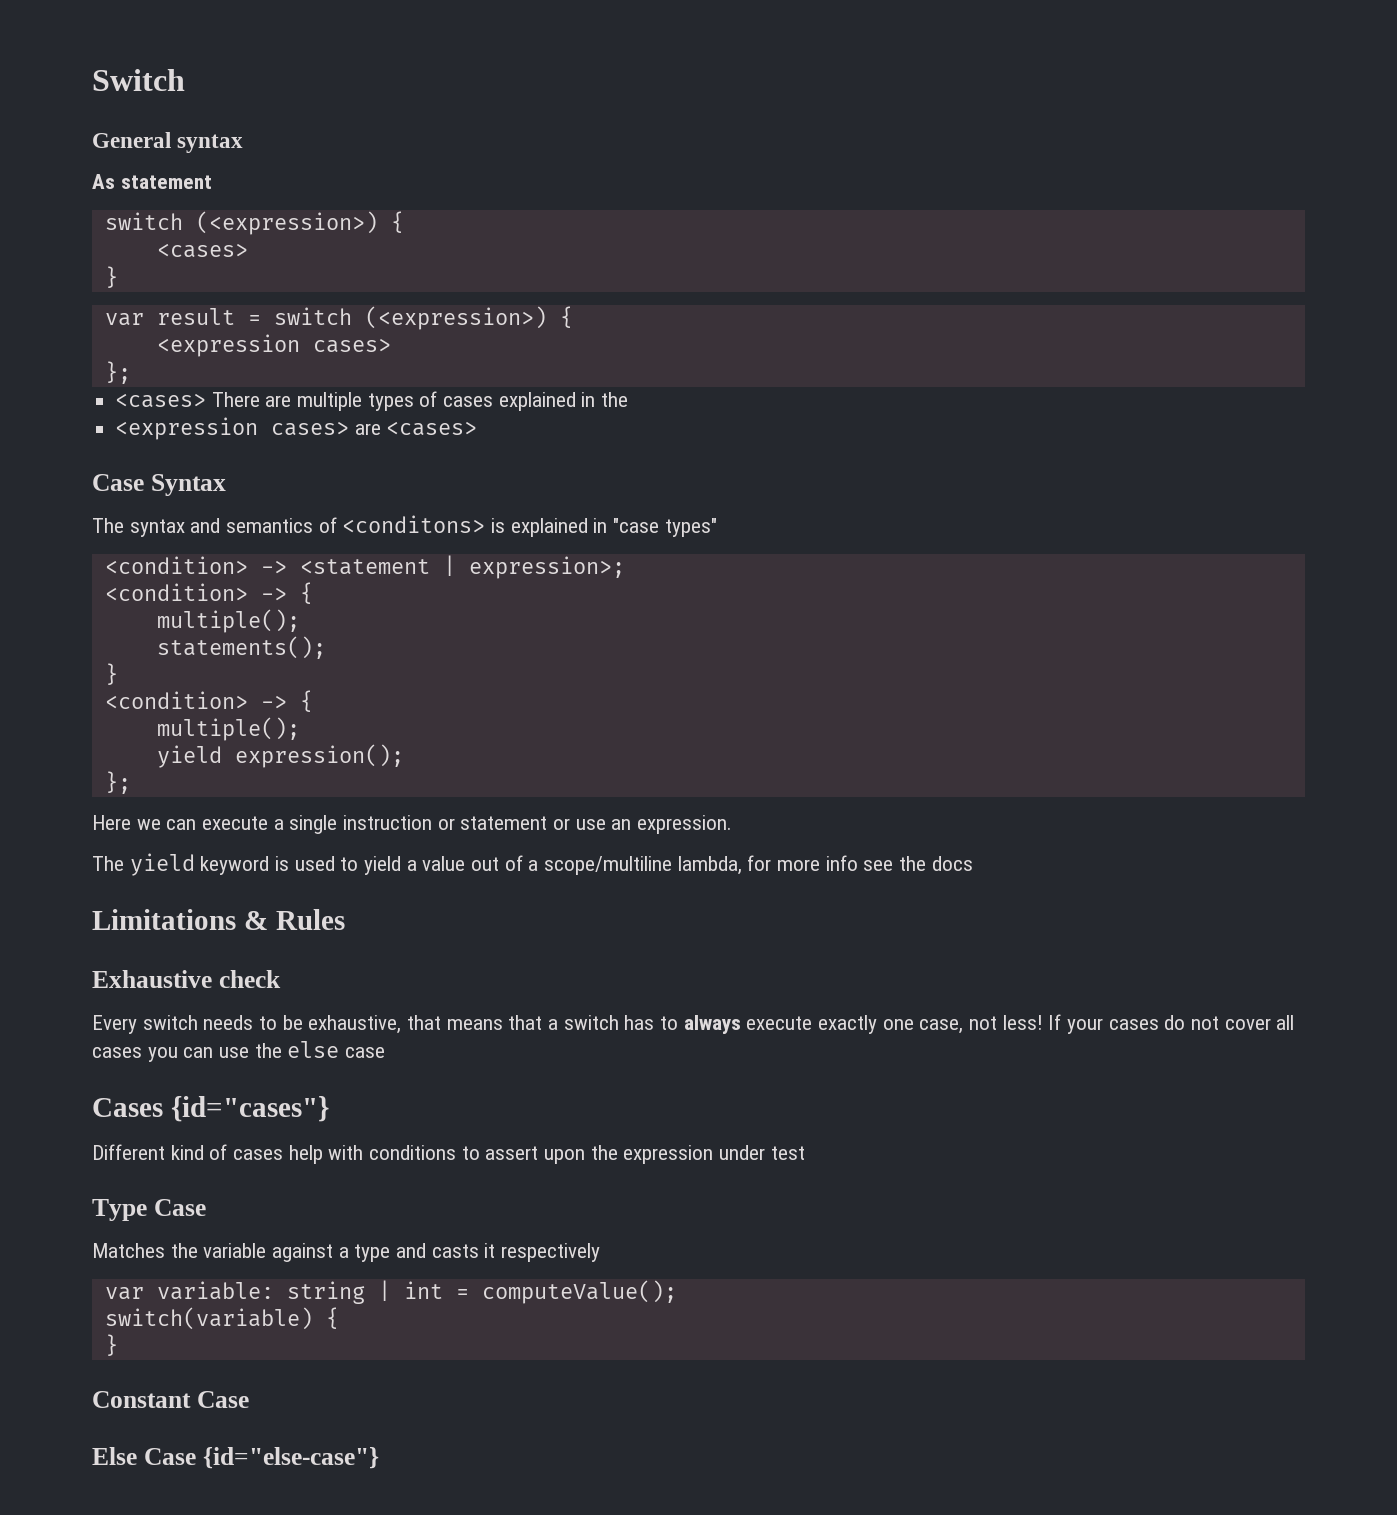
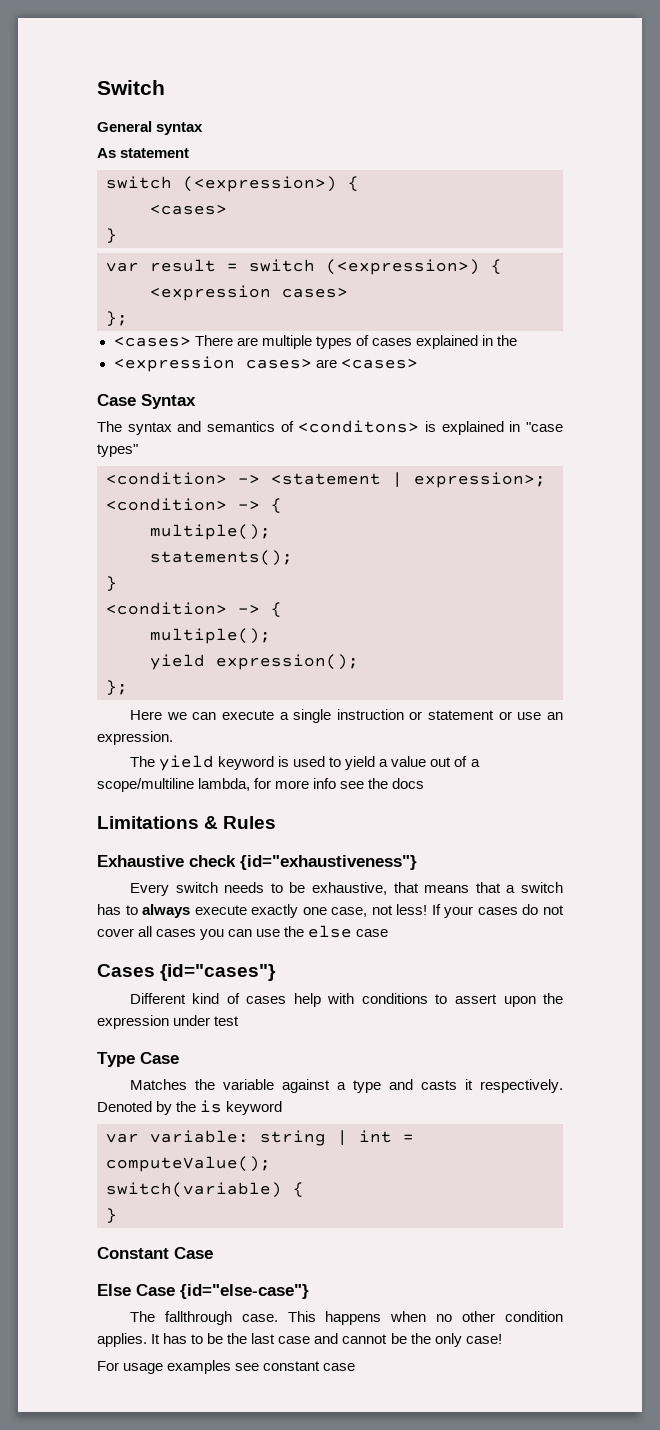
- Exhaustive check
+ Exhaustive check {id="exhaustiveness"}
- Matches the variable against a type and casts it respectively
+ Matches the variable against a type and casts it respectively. Denoted by the is keyword
+ The fallthrough case. This happens when no other condition applies. It has to be the last case and cannot be the only case!
+ For usage examples see constant case

